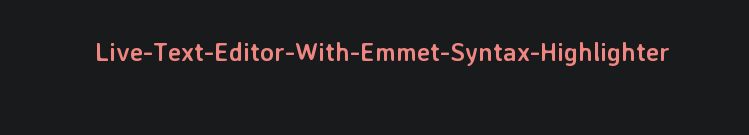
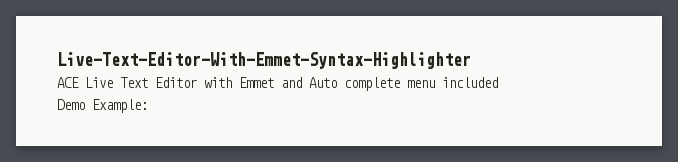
+ ACE Live Text Editor with Emmet and Auto complete menu included
+ Demo Example:

